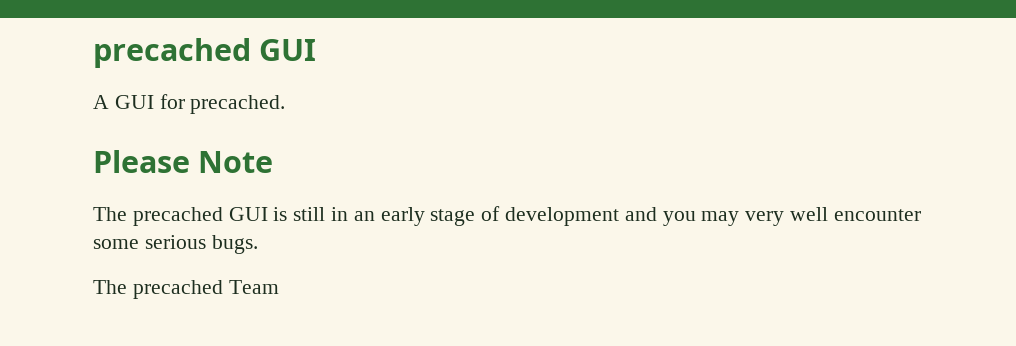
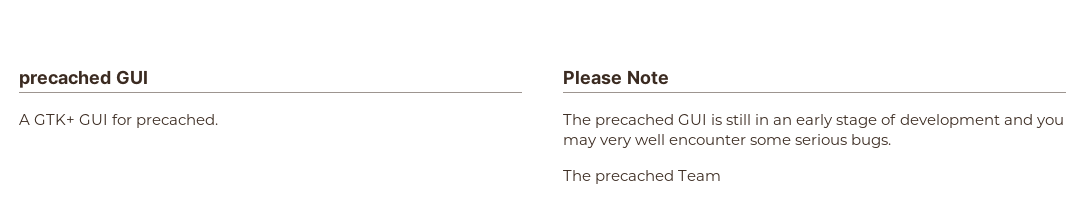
- A GUI for precached.
+ A GTK+ GUI for precached.

